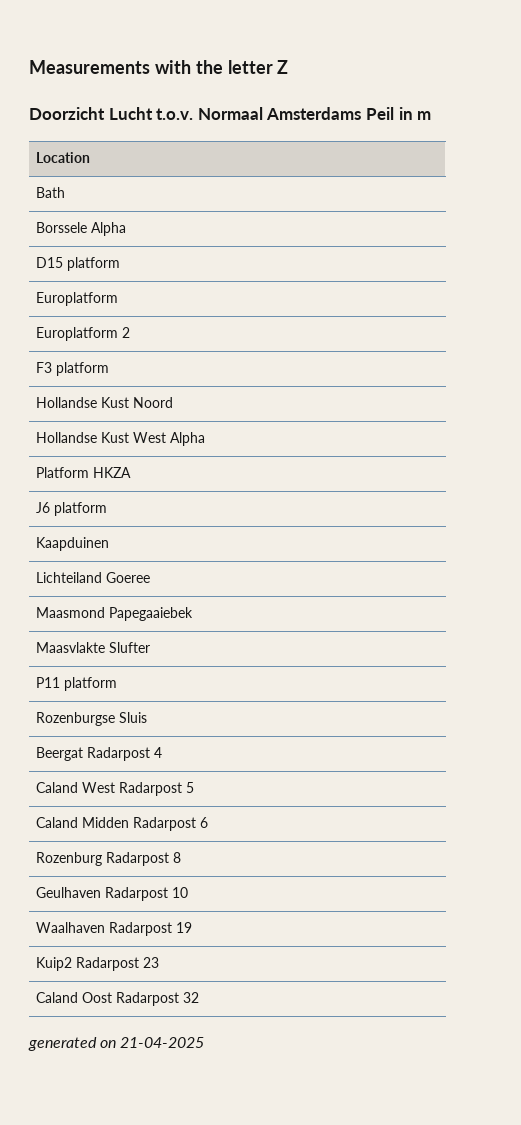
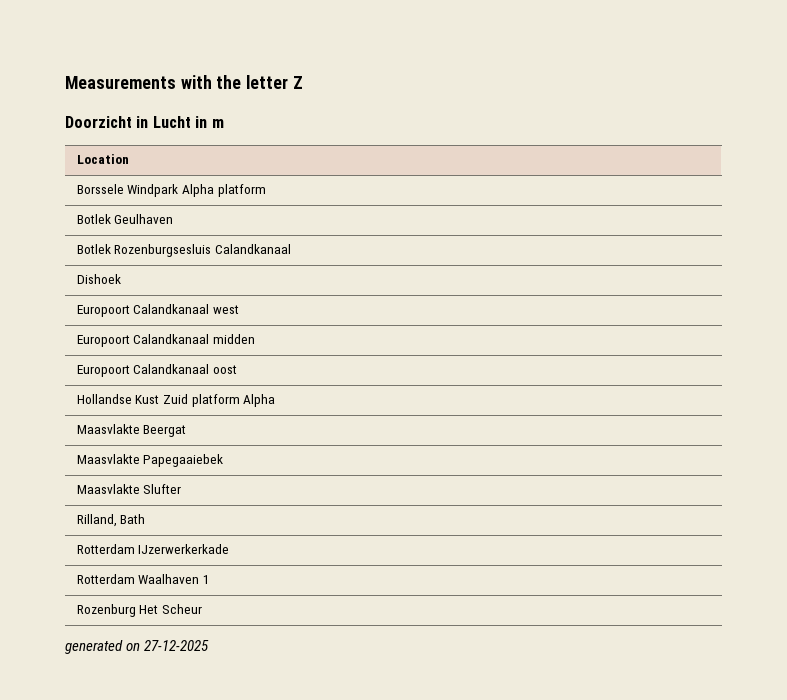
- Doorzicht Lucht t.o.v. Normaal Amsterdams Peil in m
+ Doorzicht in Lucht in m
- Bath
- Borssele Alpha
- D15 platform
- Europlatform
- Europlatform 2
- F3 platform
- Hollandse Kust Noord
- Hollandse Kust West Alpha
- Platform HKZA
- J6 platform
- Kaapduinen
- Lichteiland Goeree
- Maasmond Papegaaiebek
+ Borssele Windpark Alpha platform
+ Botlek Geulhaven
+ Botlek Rozenburgsesluis Calandkanaal
+ Dishoek
+ Europoort Calandkanaal west
+ Europoort Calandkanaal midden
+ Europoort Calandkanaal oost
+ Hollandse Kust Zuid platform Alpha
+ Maasvlakte Beergat
+ Maasvlakte Papegaaiebek
  Maasvlakte Slufter
- P11 platform
- Rozenburgse Sluis
- Beergat Radarpost 4
- Caland West Radarpost 5
- Caland Midden Radarpost 6
- Rozenburg Radarpost 8
- Geulhaven Radarpost 10
- Waalhaven Radarpost 19
- Kuip2 Radarpost 23
- Caland Oost Radarpost 32
+ Rilland, Bath
+ Rotterdam IJzerwerkerkade
+ Rotterdam Waalhaven 1
+ Rozenburg Het Scheur
- generated on 21-04-2025
+ generated on 27-12-2025

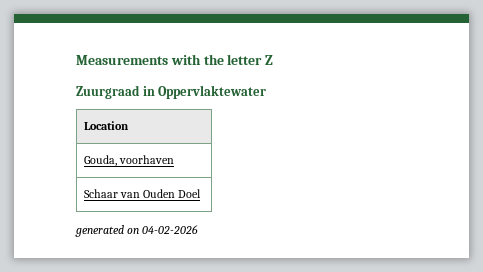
- Doorzicht in Lucht in m
+ Zuurgraad in Oppervlaktewater
  Location
- Borssele Windpark Alpha platform
- Botlek Geulhaven
- Botlek Rozenburgsesluis Calandkanaal
- Dishoek
- Europoort Calandkanaal west
- Europoort Calandkanaal midden
- Europoort Calandkanaal oost
- Hollandse Kust Zuid platform Alpha
- Maasvlakte Beergat
- Maasvlakte Papegaaiebek
- Maasvlakte Slufter
- Rilland, Bath
- Rotterdam IJzerwerkerkade
- Rotterdam Waalhaven 1
- Rozenburg Het Scheur
+ Gouda, voorhaven
+ Schaar van Ouden Doel
- generated on 27-12-2025
+ generated on 04-02-2026

